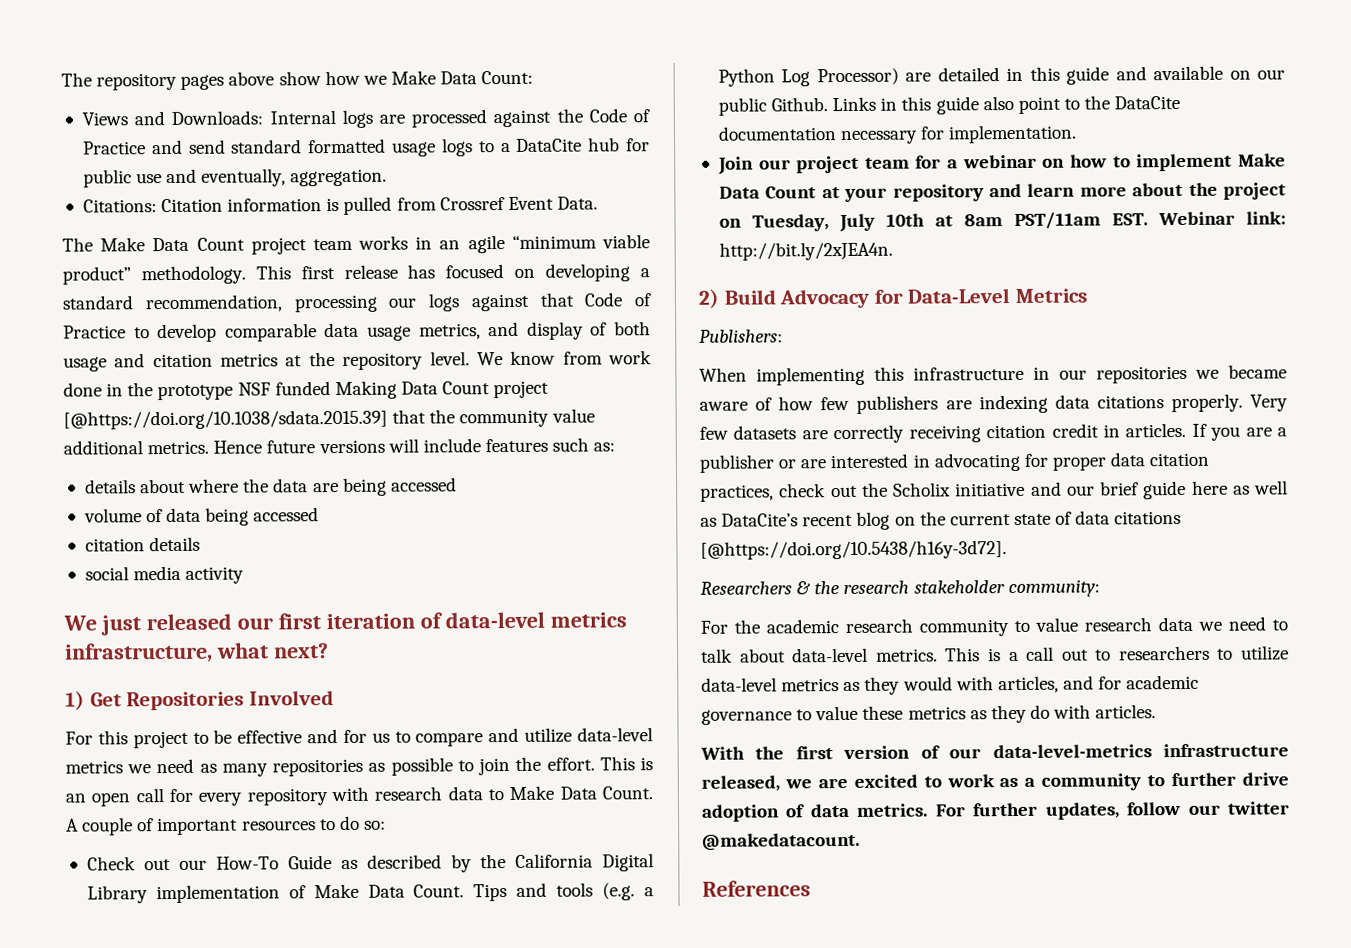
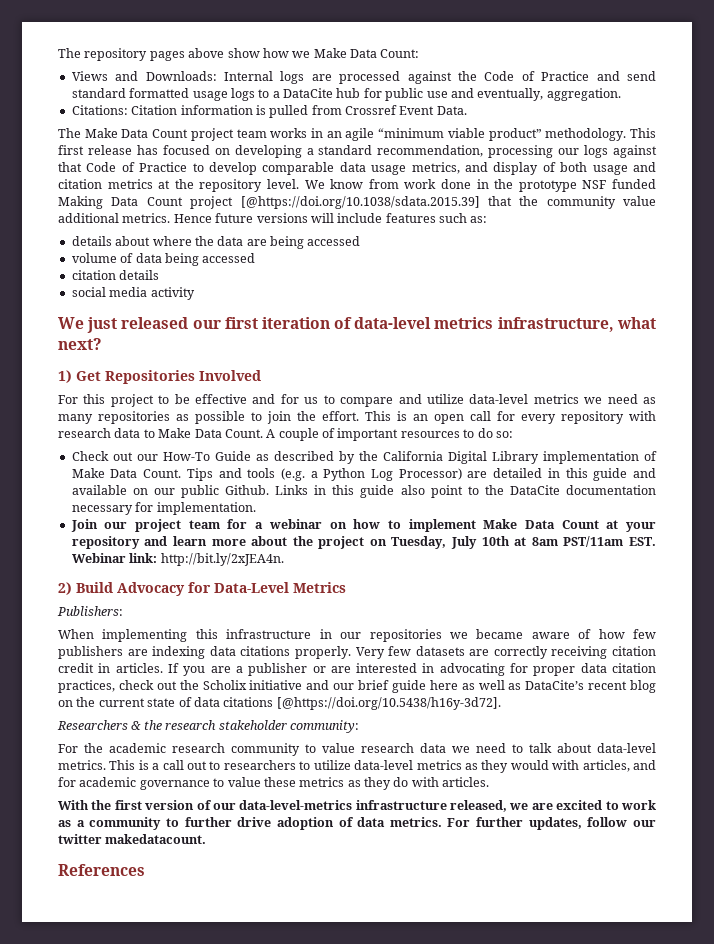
- For further updates, follow our twitter @makedatacount.
+ For further updates, follow our twitter makedatacount.

